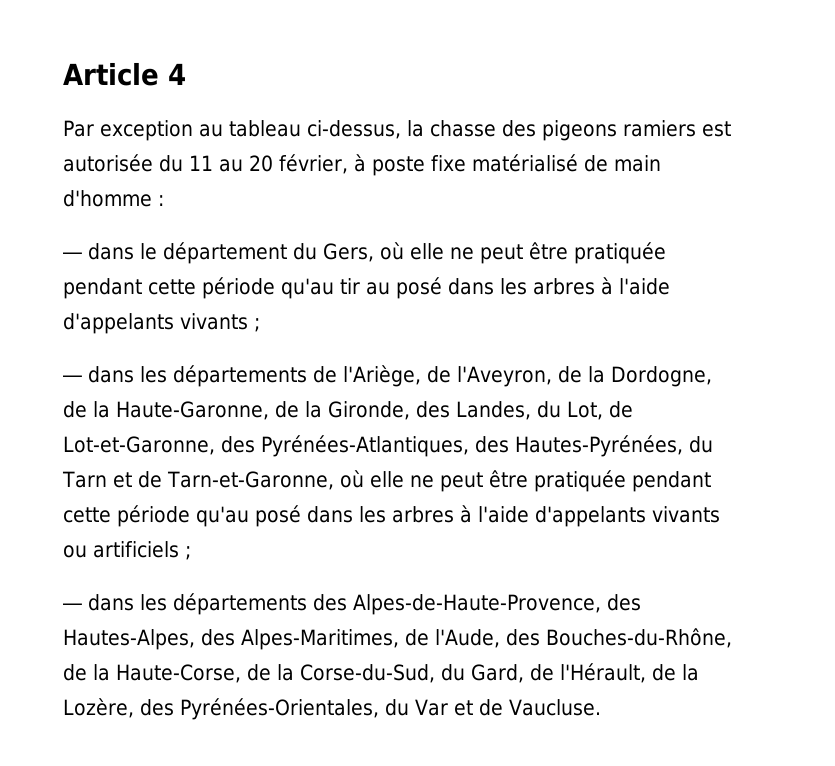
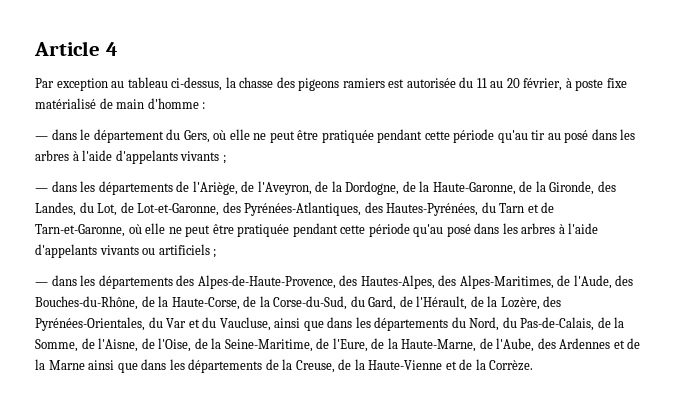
- ― dans les départements des Alpes-de-Haute-Provence, des Hautes-Alpes, des Alpes-Maritimes, de l'Aude, des Bouches-du-Rhône, de la Haute-Corse, de la Corse-du-Sud, du Gard, de l'Hérault, de la Lozère, des Pyrénées-Orientales, du Var et de Vaucluse.
+ ― dans les départements des Alpes-de-Haute-Provence, des Hautes-Alpes, des Alpes-Maritimes, de l'Aude, des Bouches-du-Rhône, de la Haute-Corse, de la Corse-du-Sud, du Gard, de l'Hérault, de la Lozère, des Pyrénées-Orientales, du Var et du Vaucluse, ainsi que dans les départements du Nord, du Pas-de-Calais, de la Somme, de l'Aisne, de l'Oise, de la Seine-Maritime, de l'Eure, de la Haute-Marne, de l'Aube, des Ardennes et de la Marne ainsi que dans les départements de la Creuse, de la Haute-Vienne et de la Corrèze.

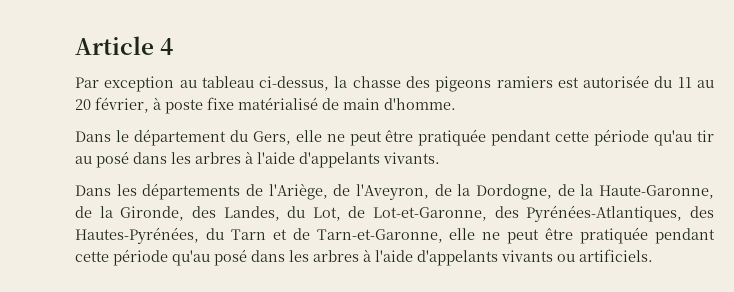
- Par exception au tableau ci-dessus, la chasse des pigeons ramiers est autorisée du 11 au 20 février, à poste fixe matérialisé de main d'homme :
- ― dans le département du Gers, où elle ne peut être pratiquée pendant cette période qu'au tir au posé dans les arbres à l'aide d'appelants vivants ;
- ― dans les départements de l'Ariège, de l'Aveyron, de la Dordogne, de la Haute-Garonne, de la Gironde, des Landes, du Lot, de Lot-et-Garonne, des Pyrénées-Atlantiques, des Hautes-Pyrénées, du Tarn et de Tarn-et-Garonne, où elle ne peut être pratiquée pendant cette période qu'au posé dans les arbres à l'aide d'appelants vivants ou artificiels ;
- ― dans les départements des Alpes-de-Haute-Provence, des Hautes-Alpes, des Alpes-Maritimes, de l'Aude, des Bouches-du-Rhône, de la Haute-Corse, de la Corse-du-Sud, du Gard, de l'Hérault, de la Lozère, des Pyrénées-Orientales, du Var et du Vaucluse, ainsi que dans les départements du Nord, du Pas-de-Calais, de la Somme, de l'Aisne, de l'Oise, de la Seine-Maritime, de l'Eure, de la Haute-Marne, de l'Aube, des Ardennes et de la Marne ainsi que dans les départements de la Creuse, de la Haute-Vienne et de la Corrèze.
+ Par exception au tableau ci-dessus, la chasse des pigeons ramiers est autorisée du 11 au 20 février, à poste fixe matérialisé de main d'homme.
+ Dans le département du Gers, elle ne peut être pratiquée pendant cette période qu'au tir au posé dans les arbres à l'aide d'appelants vivants.
+ Dans les départements de l'Ariège, de l'Aveyron, de la Dordogne, de la Haute-Garonne, de la Gironde, des Landes, du Lot, de Lot-et-Garonne, des Pyrénées-Atlantiques, des Hautes-Pyrénées, du Tarn et de Tarn-et-Garonne, elle ne peut être pratiquée pendant cette période qu'au posé dans les arbres à l'aide d'appelants vivants ou artificiels.

